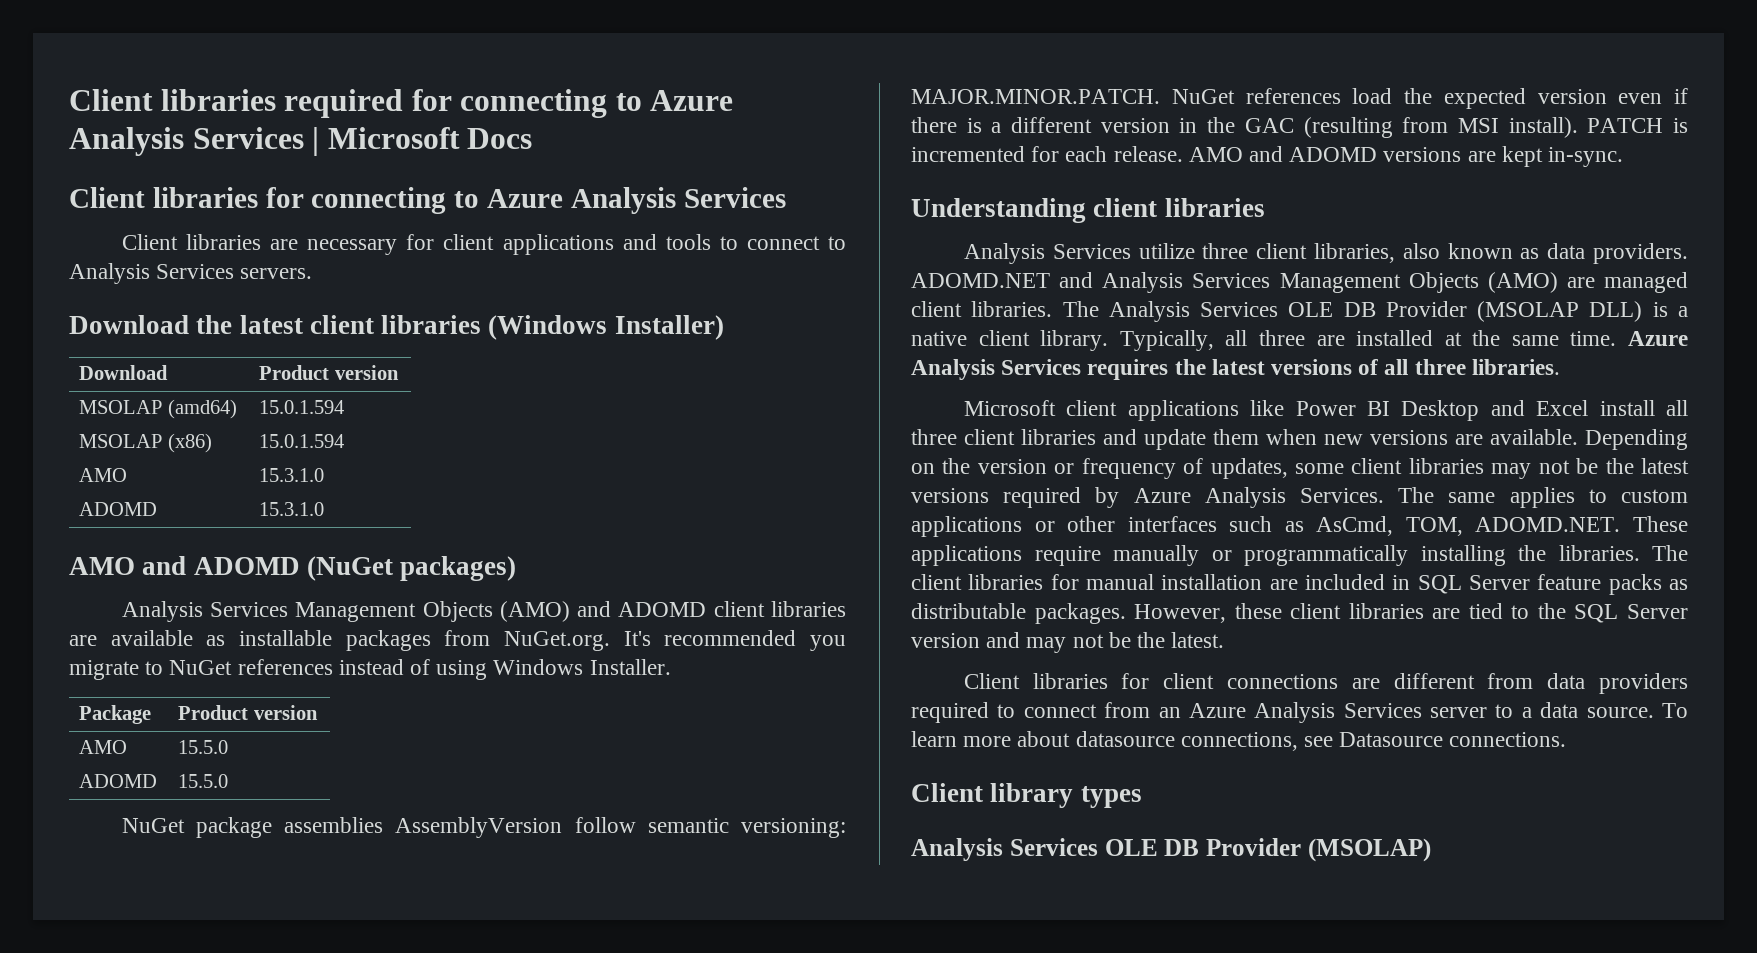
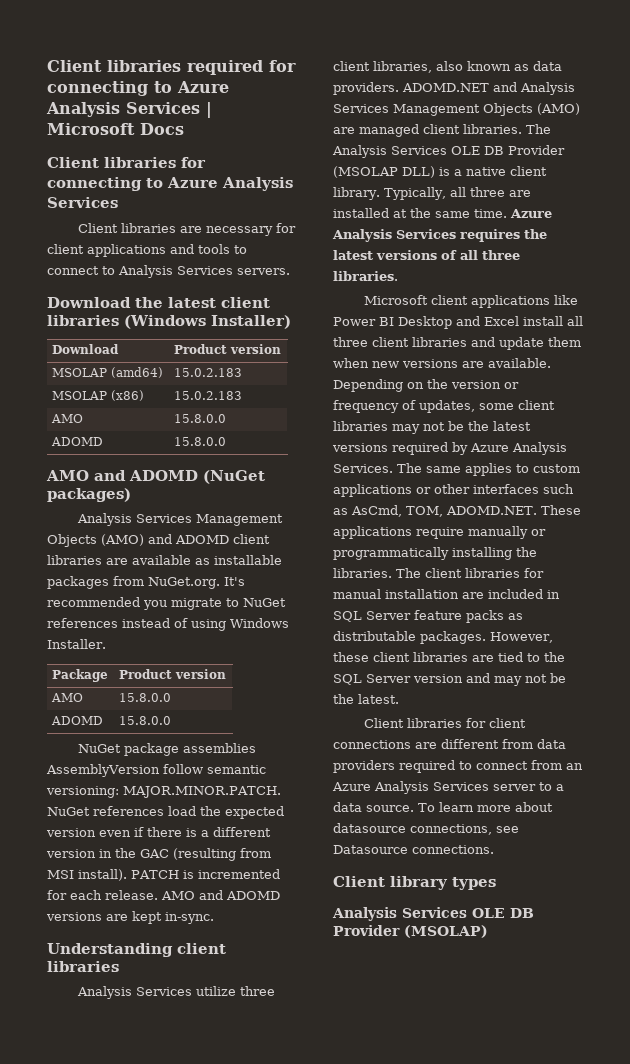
- MSOLAP (amd64) | 15.0.1.594
+ MSOLAP (amd64) | 15.0.2.183
- MSOLAP (x86) | 15.0.1.594
- AMO | 15.3.1.0
- ADOMD | 15.3.1.0
+ MSOLAP (x86) | 15.0.2.183
+ AMO | 15.8.0.0
+ ADOMD | 15.8.0.0
  Package | Product version
- AMO | 15.5.0
- ADOMD | 15.5.0
+ AMO | 15.8.0.0
+ ADOMD | 15.8.0.0

